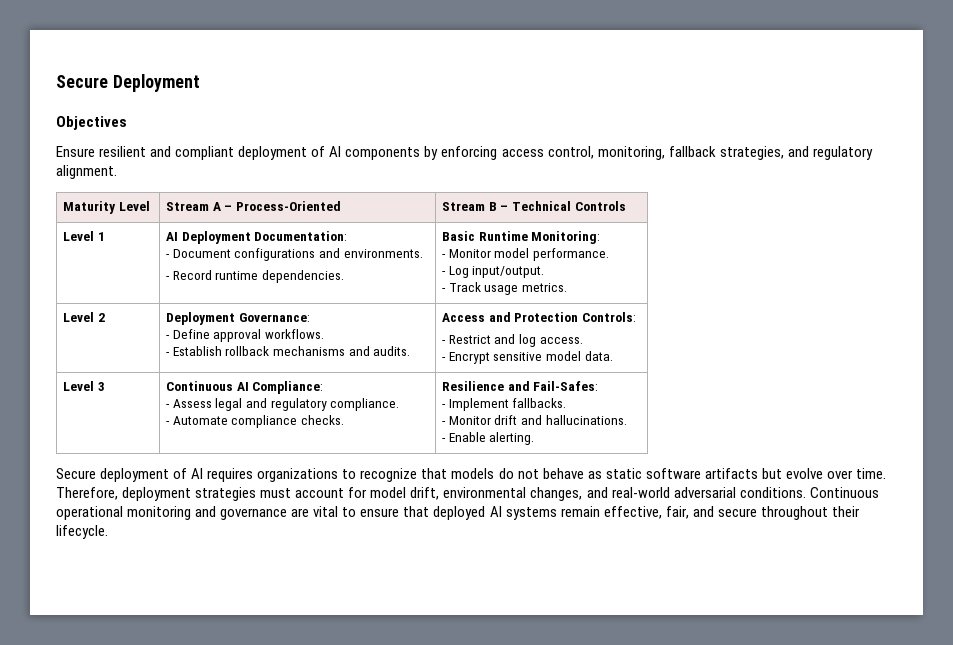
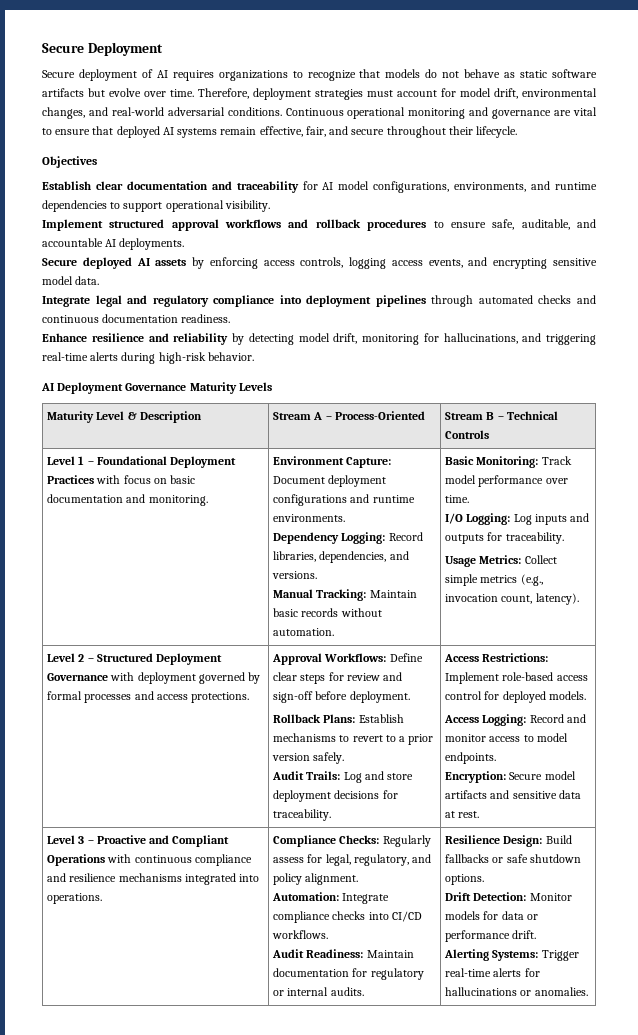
- Objectives
- Ensure resilient and compliant deployment of AI components by enforcing access control, monitoring, fallback strategies, and regulatory alignment.
- Maturity Level | Stream A – Process-Oriented | Stream B – Technical Controls
- Level 1 | AI Deployment Documentation:
- - Document configurations and environments.
- - Record runtime dependencies. | Basic Runtime Monitoring:
- - Monitor model performance.
- - Log input/output.
- - Track usage metrics.
- Level 2 | Deployment Governance:
- - Define approval workflows.
- - Establish rollback mechanisms and audits. | Access and Protection Controls:
- - Restrict and log access.
- - Encrypt sensitive model data.
- Level 3 | Continuous AI Compliance:
- - Assess legal and regulatory compliance.
- - Automate compliance checks. | Resilience and Fail-Safes:
- - Implement fallbacks.
- - Monitor drift and hallucinations.
- - Enable alerting.
+ Objectives
+ Establish clear documentation and traceability for AI model configurations, environments, and runtime dependencies to support operational visibility.
+ Implement structured approval workflows and rollback procedures to ensure safe, auditable, and accountable AI deployments.
+ Secure deployed AI assets by enforcing access controls, logging access events, and encrypting sensitive model data.
+ Integrate legal and regulatory compliance into deployment pipelines through automated checks and continuous documentation readiness.
+ Enhance resilience and reliability by detecting model drift, monitoring for hallucinations, and triggering real-time alerts during high-risk behavior.
+ AI Deployment Governance Maturity Levels
+ Maturity Level & Description | Stream A – Process-Oriented | Stream B – Technical Controls
+ Level 1 – Foundational Deployment Practices with focus on basic documentation and monitoring. | Environment Capture: Document deployment configurations and runtime environments.
+ Dependency Logging: Record libraries, dependencies, and versions.
+ Manual Tracking: Maintain basic records without automation. | Basic Monitoring: Track model performance over time.
+ I/O Logging: Log inputs and outputs for traceability.
+ Usage Metrics: Collect simple metrics (e.g., invocation count, latency).
+ Level 2 – Structured Deployment Governance with deployment governed by formal processes and access protections. | Approval Workflows: Define clear steps for review and sign-off before deployment.
+ Rollback Plans: Establish mechanisms to revert to a prior version safely.
+ Audit Trails: Log and store deployment decisions for traceability. | Access Restrictions: Implement role-based access control for deployed models.
+ Access Logging: Record and monitor access to model endpoints.
+ Encryption: Secure model artifacts and sensitive data at rest.
+ Level 3 – Proactive and Compliant Operations with continuous compliance and resilience mechanisms integrated into operations. | Compliance Checks: Regularly assess for legal, regulatory, and policy alignment.
+ Automation: Integrate compliance checks into CI/CD workflows.
+ Audit Readiness: Maintain documentation for regulatory or internal audits. | Resilience Design: Build fallbacks or safe shutdown options.
+ Drift Detection: Monitor models for data or performance drift.
+ Alerting Systems: Trigger real-time alerts for hallucinations or anomalies.

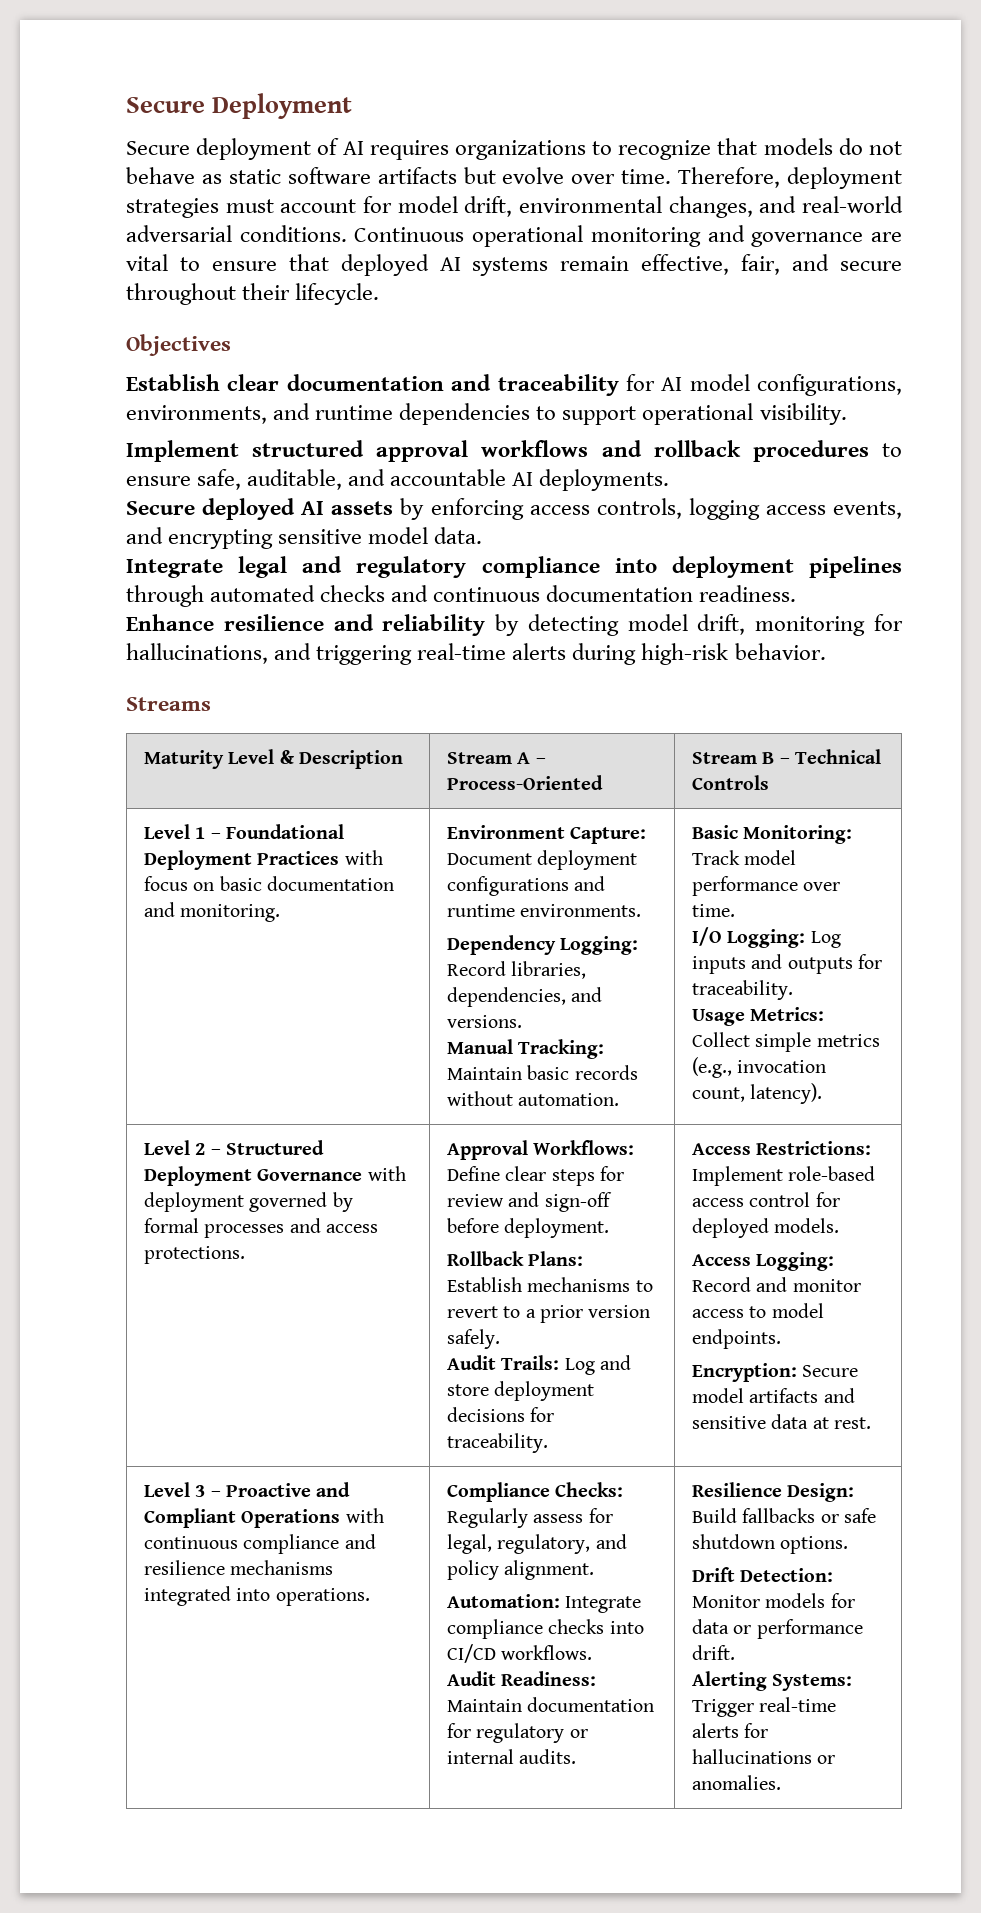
- AI Deployment Governance Maturity Levels
+ Streams

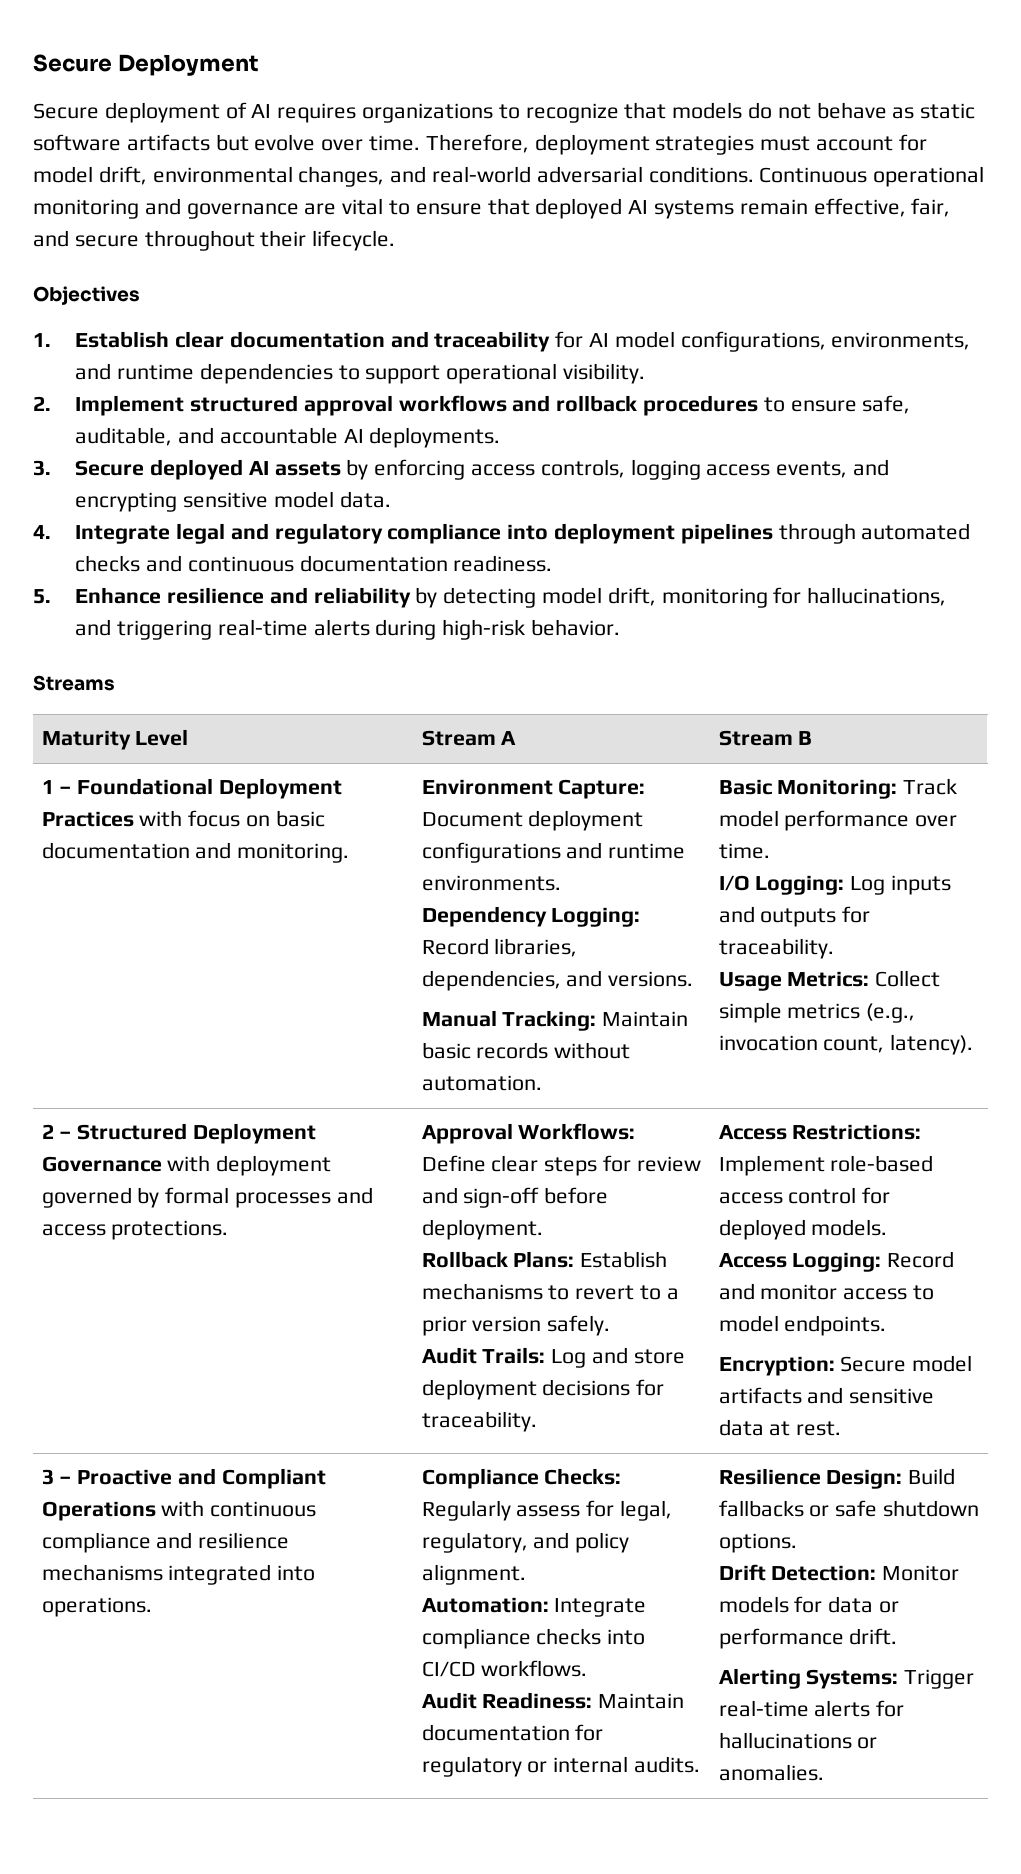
- Establish clear documentation and traceability for AI model configurations, environments, and runtime dependencies to support operational visibility.
+ 1. Establish clear documentation and traceability for AI model configurations, environments, and runtime dependencies to support operational visibility.
- Implement structured approval workflows and rollback procedures to ensure safe, auditable, and accountable AI deployments.
+ 2. Implement structured approval workflows and rollback procedures to ensure safe, auditable, and accountable AI deployments.
- Secure deployed AI assets by enforcing access controls, logging access events, and encrypting sensitive model data.
+ 3. Secure deployed AI assets by enforcing access controls, logging access events, and encrypting sensitive model data.
- Integrate legal and regulatory compliance into deployment pipelines through automated checks and continuous documentation readiness.
+ 4. Integrate legal and regulatory compliance into deployment pipelines through automated checks and continuous documentation readiness.
- Enhance resilience and reliability by detecting model drift, monitoring for hallucinations, and triggering real-time alerts during high-risk behavior.
+ 5. Enhance resilience and reliability by detecting model drift, monitoring for hallucinations, and triggering real-time alerts during high-risk behavior.
- Maturity Level & Description | Stream A – Process-Oriented | Stream B – Technical Controls
- Level 1 – Foundational Deployment Practices with focus on basic documentation and monitoring.
+ Maturity Level | Stream A | Stream B
+ 1 – Foundational Deployment Practices with focus on basic documentation and monitoring.
- Level 2 – Structured Deployment Governance with deployment governed by formal processes and access protections.
+ 2 – Structured Deployment Governance with deployment governed by formal processes and access protections.
- Level 3 – Proactive and Compliant Operations with continuous compliance and resilience mechanisms integrated into operations.
+ 3 – Proactive and Compliant Operations with continuous compliance and resilience mechanisms integrated into operations.

